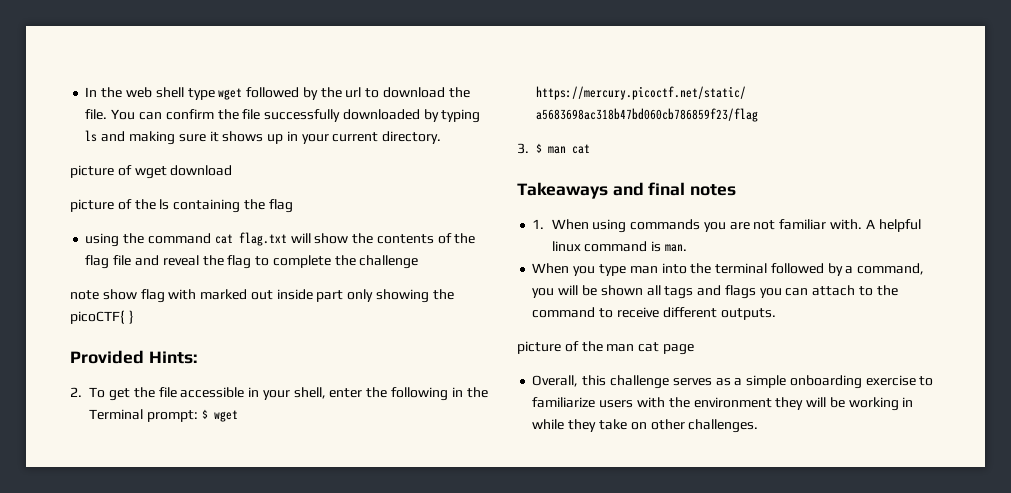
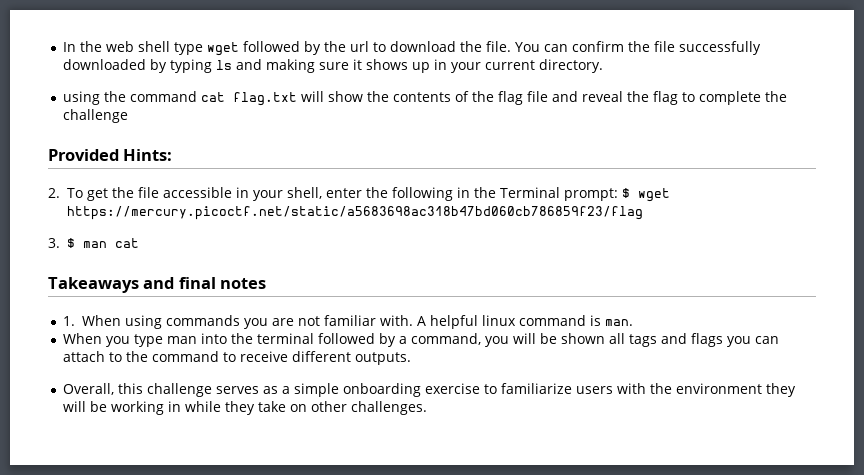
- picture of wget download
- picture of the ls containing the flag
- note show flag with marked out inside part only showing the picoCTF{ }
- picture of the man cat page

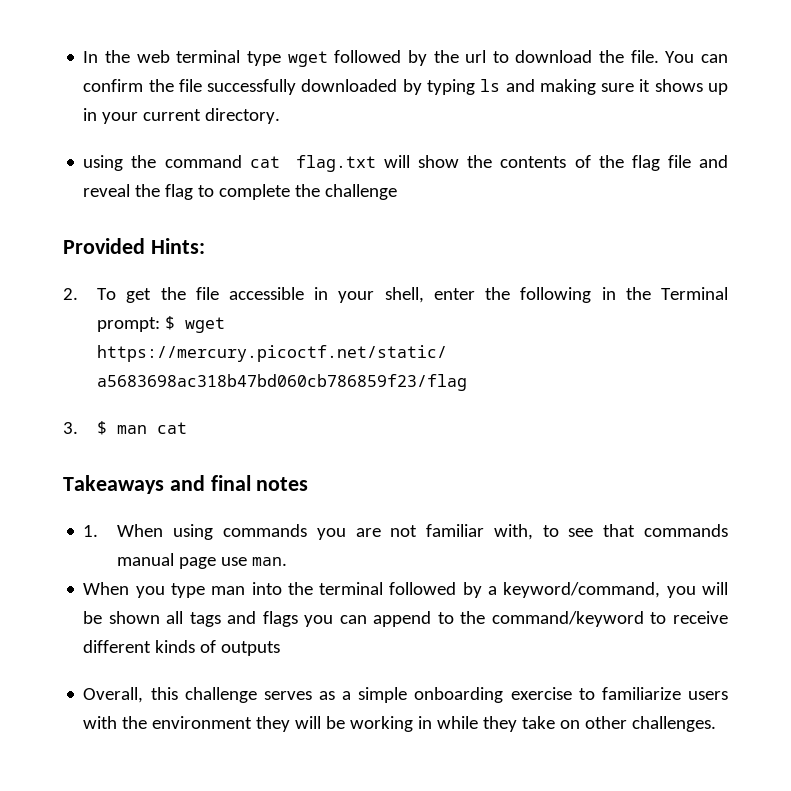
- In the web shell type wget followed by the url to download the file.
+ In the web terminal type wget followed by the url to download the file.
- 1. When using commands you are not familiar with. A helpful linux command is man.
+ 1. When using commands you are not familiar with, to see that commands manual page use man.
- When you type man into the terminal followed by a command, you will be shown all tags and flags you can attach to the command to receive different outputs.
+ When you type man into the terminal followed by a keyword/command, you will be shown all tags and flags you can append to the command/keyword to receive different kinds of outputs

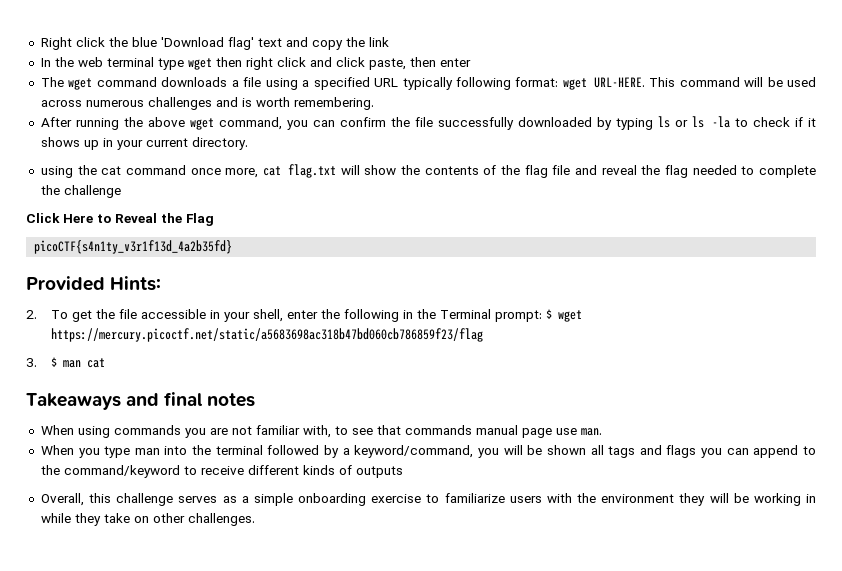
+ Right click the blue 'Download flag' text and copy the link
- In the web terminal type wget followed by the url to download the file. You can confirm the file successfully downloaded by typing ls and making sure it shows up in your current directory.
+ In the web terminal type wget then right click and click paste, then enter
+ The wget command downloads a file using a specified URL typically following format: wget URL-HERE. This command will be used across numerous challenges and is worth remembering.
+ After running the above wget command, you can confirm the file successfully downloaded by typing ls or ls -la to check if it shows up in your current directory.
- using the command cat flag.txt will show the contents of the flag file and reveal the flag to complete the challenge
+ using the cat command once more, cat flag.txt will show the contents of the flag file and reveal the flag needed to complete the challenge
+ Click Here to Reveal the Flag
+ picoCTF{s4n1ty_v3r1f13d_4a2b35fd}
- 1. When using commands you are not familiar with, to see that commands manual page use man.
+ When using commands you are not familiar with, to see that commands manual page use man.

